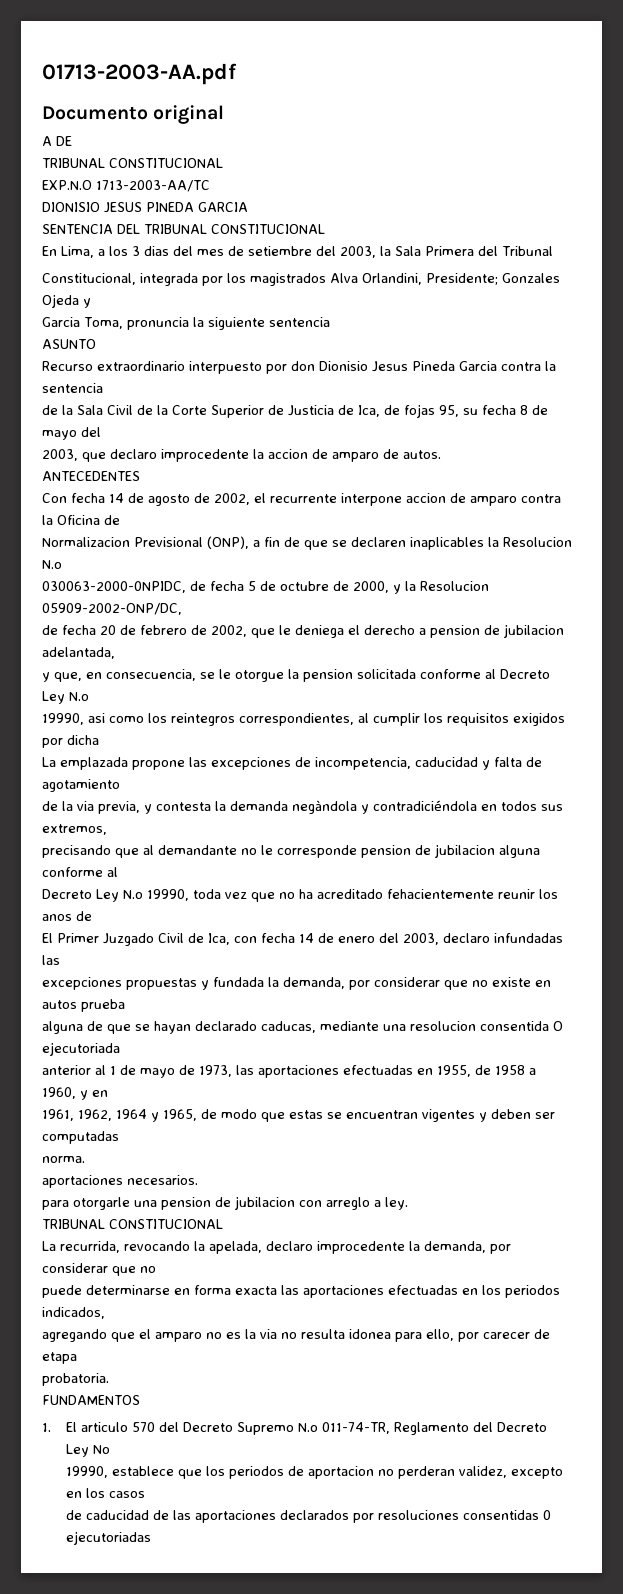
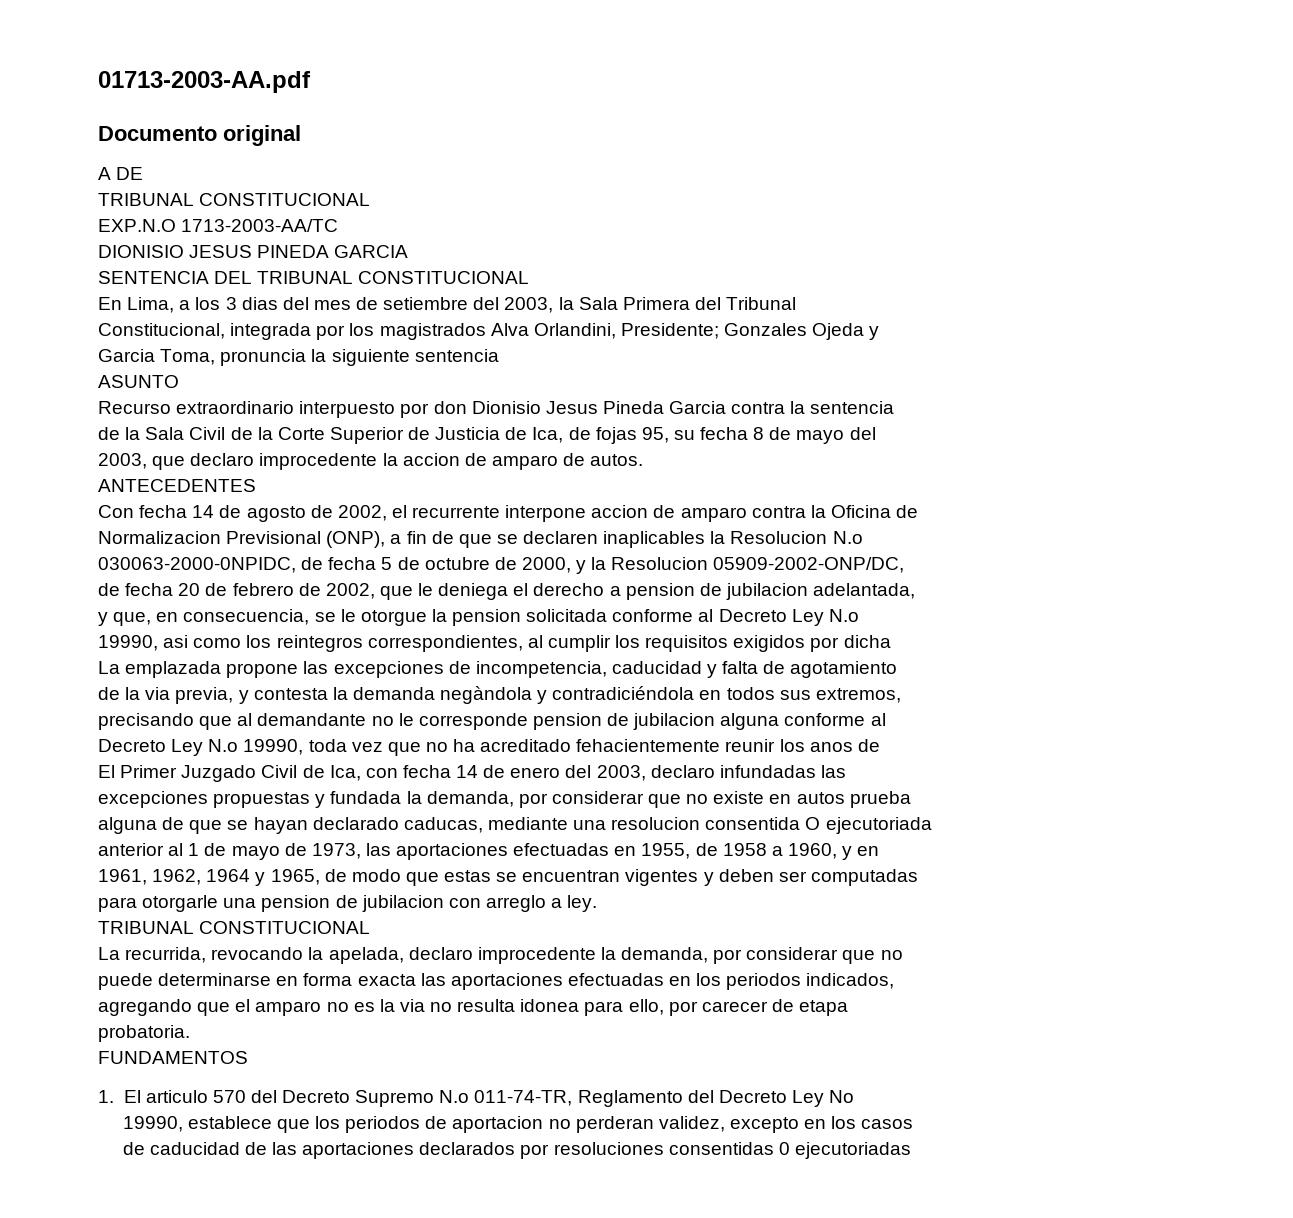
- norma.
- aportaciones necesarios.

